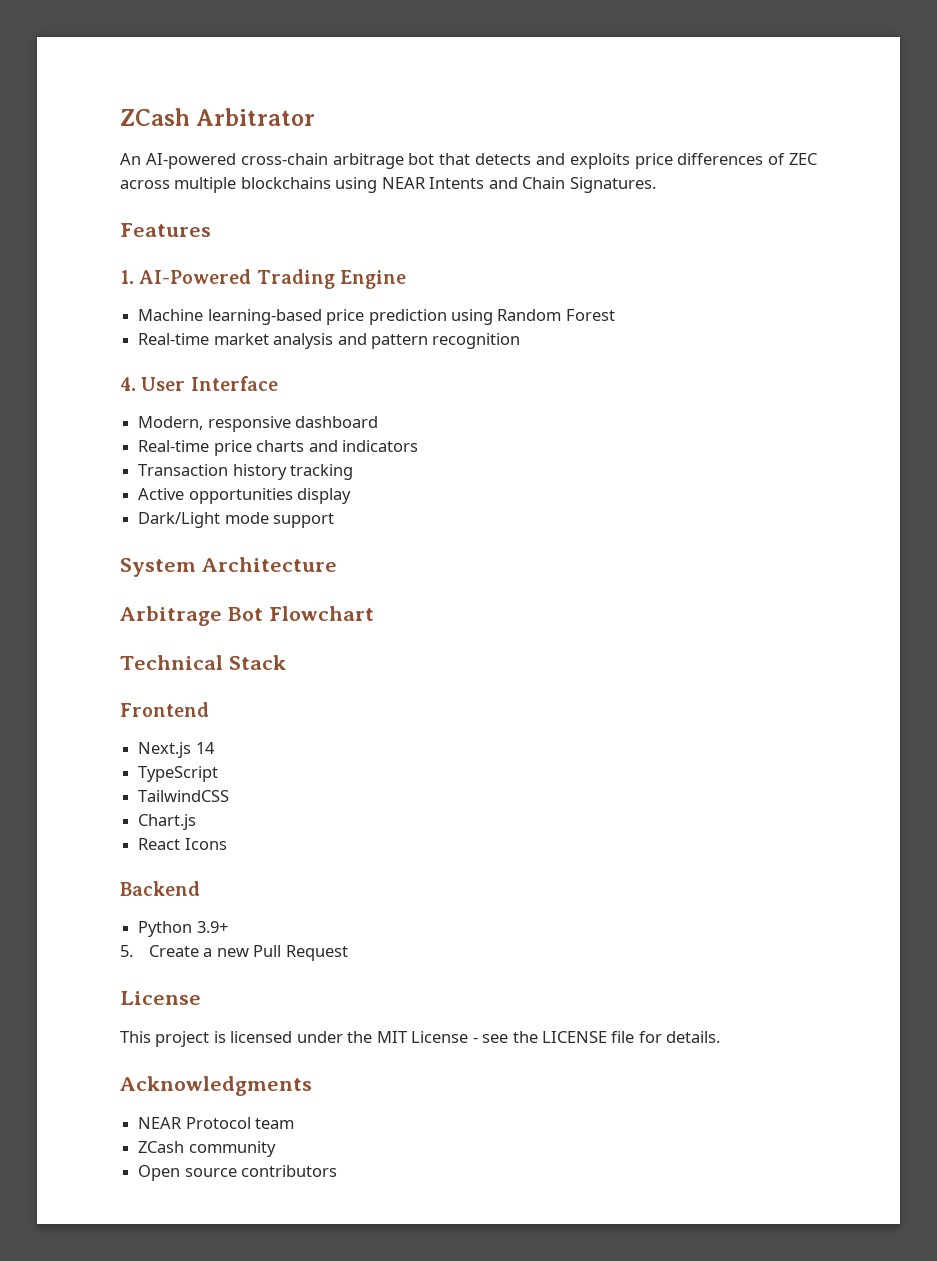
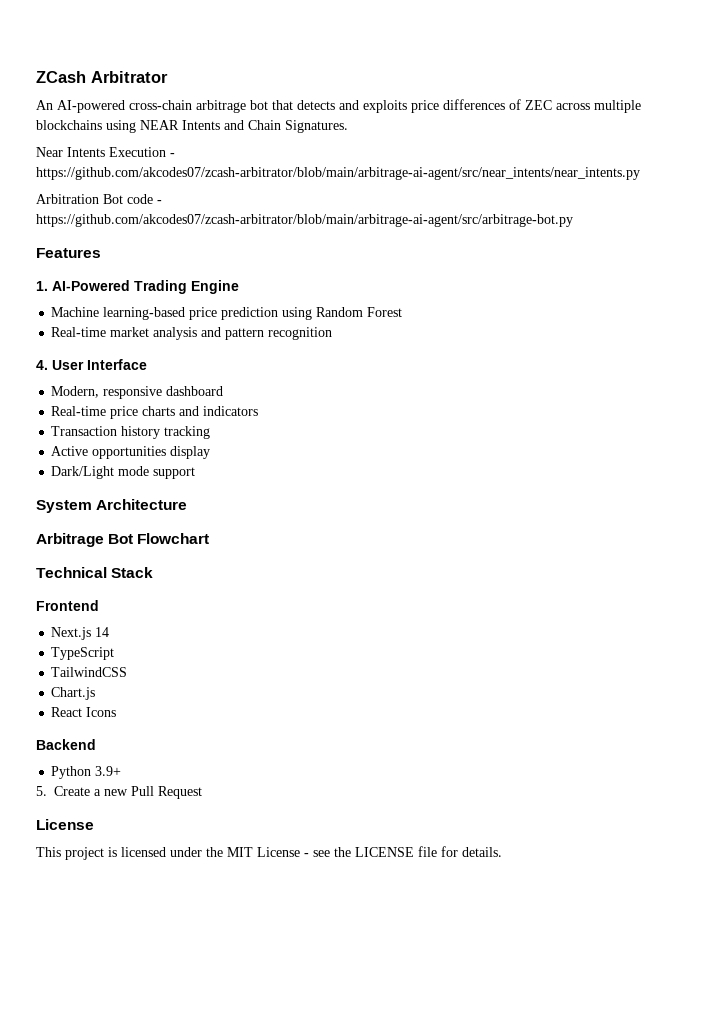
+ Near Intents Execution - https://github.com/akcodes07/zcash-arbitrator/blob/main/arbitrage-ai-agent/src/near_intents/near_intents.py
+ Arbitration Bot code - https://github.com/akcodes07/zcash-arbitrator/blob/main/arbitrage-ai-agent/src/arbitrage-bot.py
- Acknowledgments
- NEAR Protocol team
- ZCash community
- Open source contributors

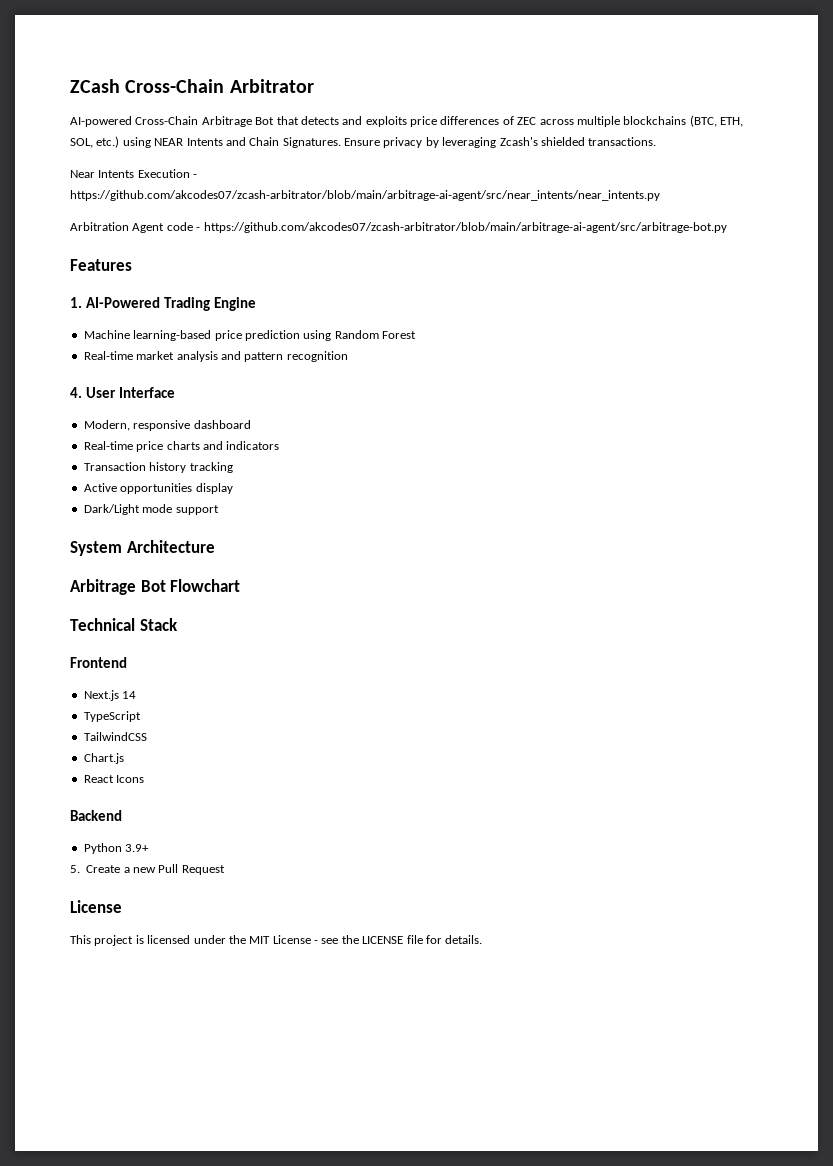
- ZCash Arbitrator
+ ZCash Cross-Chain Arbitrator
- An AI-powered cross-chain arbitrage bot that detects and exploits price differences of ZEC across multiple blockchains using NEAR Intents and Chain Signatures.
+ AI-powered Cross-Chain Arbitrage Bot that detects and exploits price differences of ZEC across multiple blockchains (BTC, ETH, SOL, etc.) using NEAR Intents and Chain Signatures. Ensure privacy by leveraging Zcash's shielded transactions.
- Arbitration Bot code - https://github.com/akcodes07/zcash-arbitrator/blob/main/arbitrage-ai-agent/src/arbitrage-bot.py
+ Arbitration Agent code - https://github.com/akcodes07/zcash-arbitrator/blob/main/arbitrage-ai-agent/src/arbitrage-bot.py

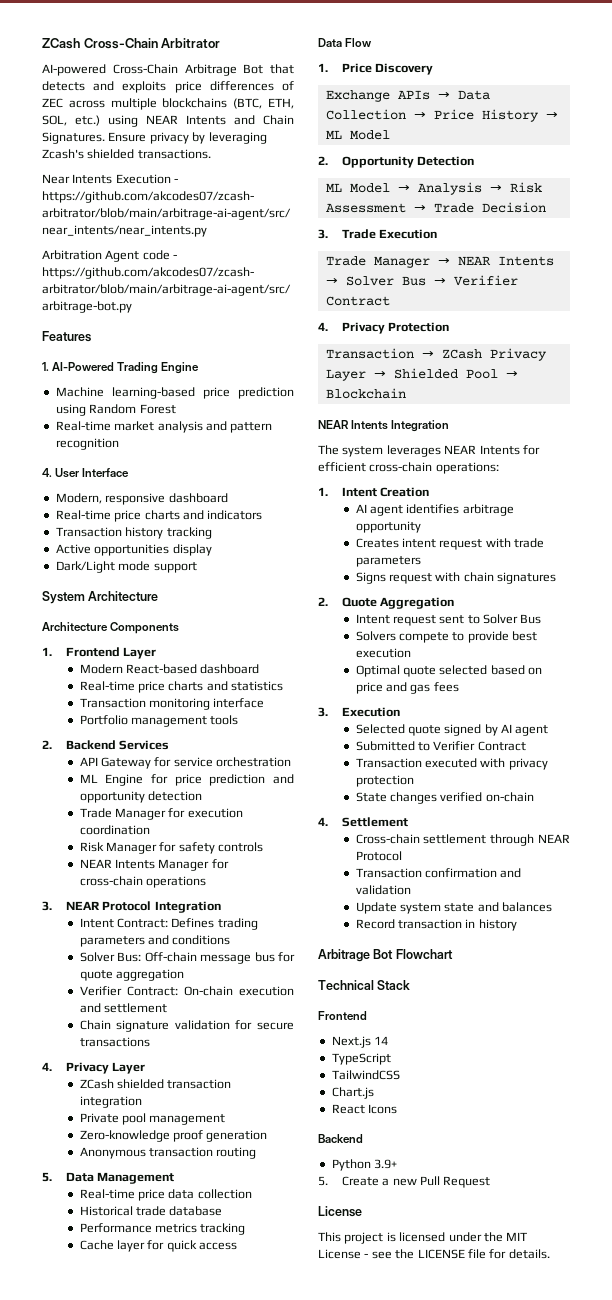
+ Architecture Components
+ 1. Frontend Layer
+ Modern React-based dashboard
+ Real-time price charts and statistics
+ Transaction monitoring interface
+ Portfolio management tools
+ 2. Backend Services
+ API Gateway for service orchestration
+ ML Engine for price prediction and opportunity detection
+ Trade Manager for execution coordination
+ Risk Manager for safety controls
+ NEAR Intents Manager for cross-chain operations
+ 3. NEAR Protocol Integration
+ Intent Contract: Defines trading parameters and conditions
+ Solver Bus: Off-chain message bus for quote aggregation
+ Verifier Contract: On-chain execution and settlement
+ Chain signature validation for secure transactions
+ 4. Privacy Layer
+ ZCash shielded transaction integration
+ Private pool management
+ Zero-knowledge proof generation
+ Anonymous transaction routing
+ 5. Data Management
+ Real-time price data collection
+ Historical trade database
+ Performance metrics tracking
+ Cache layer for quick access
+ Data Flow
+ 1. Price Discovery
+ Exchange APIs → Data Collection → Price History → ML Model
+ 2. Opportunity Detection
+ ML Model → Analysis → Risk Assessment → Trade Decision
+ 3. Trade Execution
+ Trade Manager → NEAR Intents → Solver Bus → Verifier Contract
+ 4. Privacy Protection
+ Transaction → ZCash Privacy Layer → Shielded Pool → Blockchain
+ NEAR Intents Integration
+ The system leverages NEAR Intents for efficient cross-chain operations:
+ 1. Intent Creation
+ AI agent identifies arbitrage opportunity
+ Creates intent request with trade parameters
+ Signs request with chain signatures
+ 2. Quote Aggregation
+ Intent request sent to Solver Bus
+ Solvers compete to provide best execution
+ Optimal quote selected based on price and gas fees
+ 3. Execution
+ Selected quote signed by AI agent
+ Submitted to Verifier Contract
+ Transaction executed with privacy protection
+ State changes verified on-chain
+ 4. Settlement
+ Cross-chain settlement through NEAR Protocol
+ Transaction confirmation and validation
+ Update system state and balances
+ Record transaction in history

